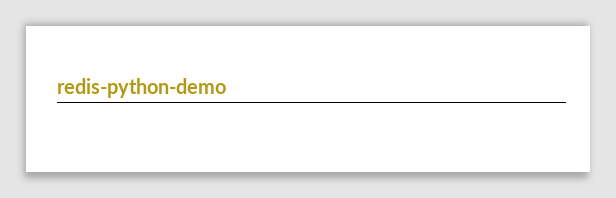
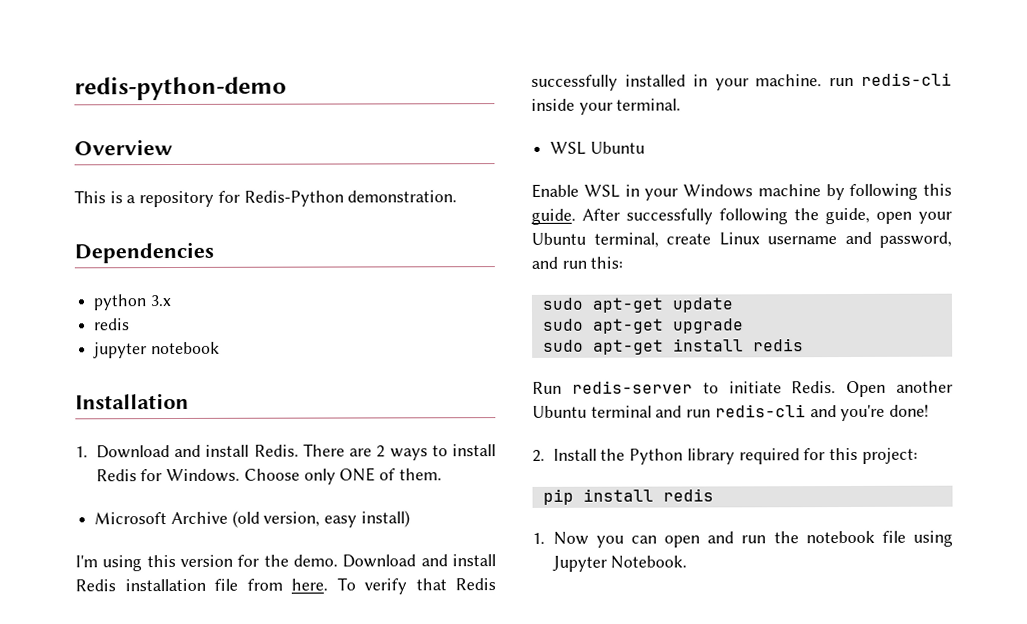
+ Overview
+ This is a repository for Redis-Python demonstration.
+ Dependencies
+ python 3.x
+ redis
+ jupyter notebook
+ Installation
+ 1. Download and install Redis. There are 2 ways to install Redis for Windows. Choose only ONE of them.
+ Microsoft Archive (old version, easy install)
+ I'm using this version for the demo. Download and install Redis installation file from here. To verify that Redis successfully installed in your machine. run redis-cli inside your terminal.
+ WSL Ubuntu
+ Enable WSL in your Windows machine by following this guide. After successfully following the guide, open your Ubuntu terminal, create Linux username and password, and run this:
+ sudo apt-get update
+ sudo apt-get upgrade
+ sudo apt-get install redis
+ Run redis-server to initiate Redis. Open another Ubuntu terminal and run redis-cli and you're done!
+ 2. Install the Python library required for this project:
+ pip install redis
+ 1. Now you can open and run the notebook file using Jupyter Notebook.

